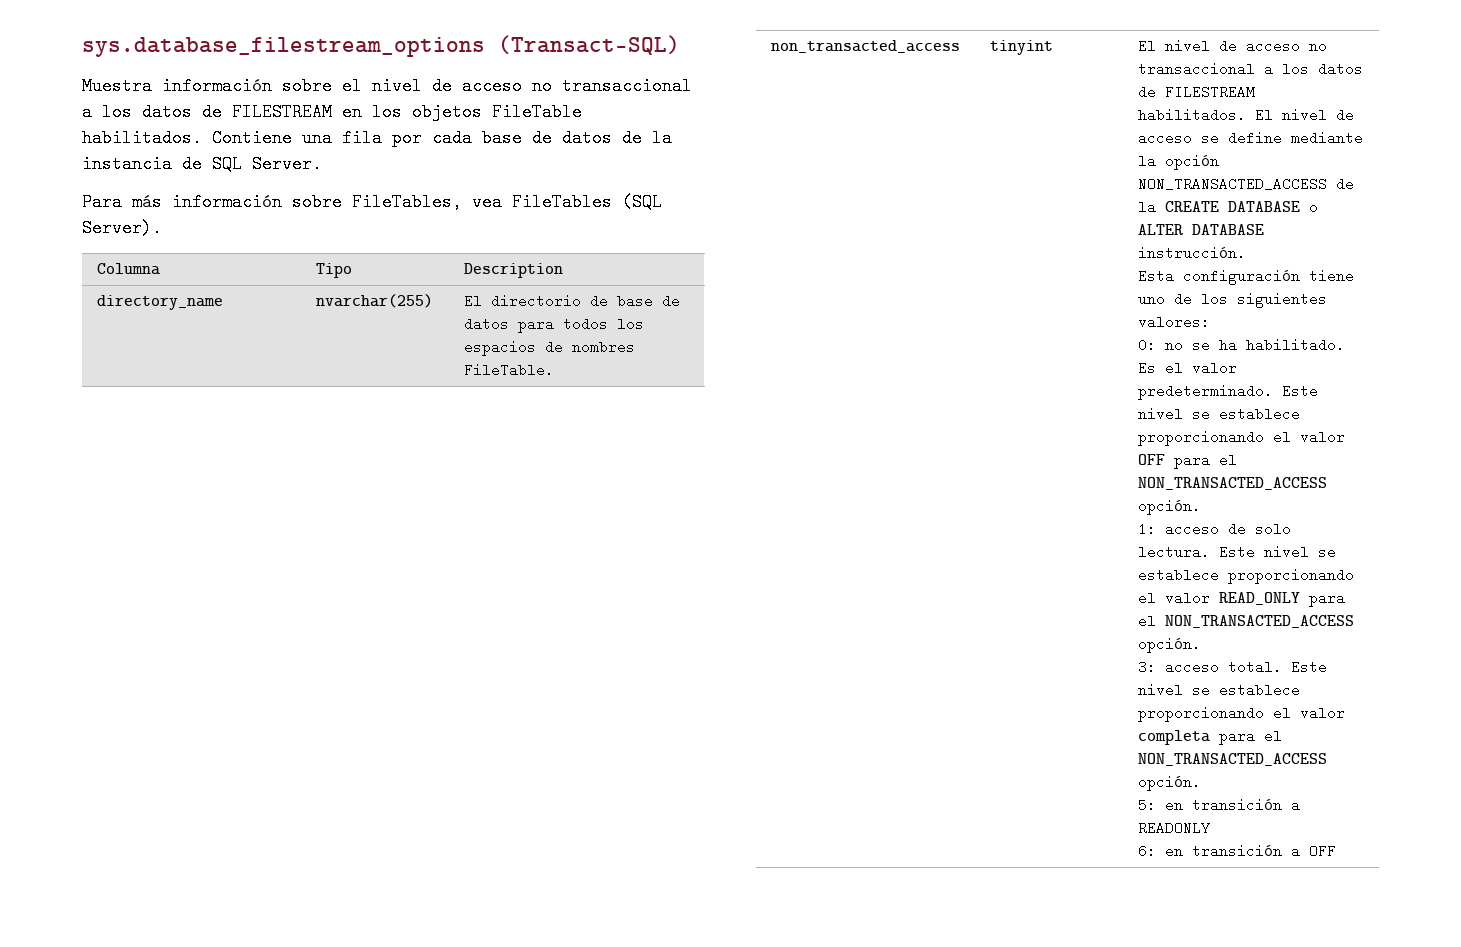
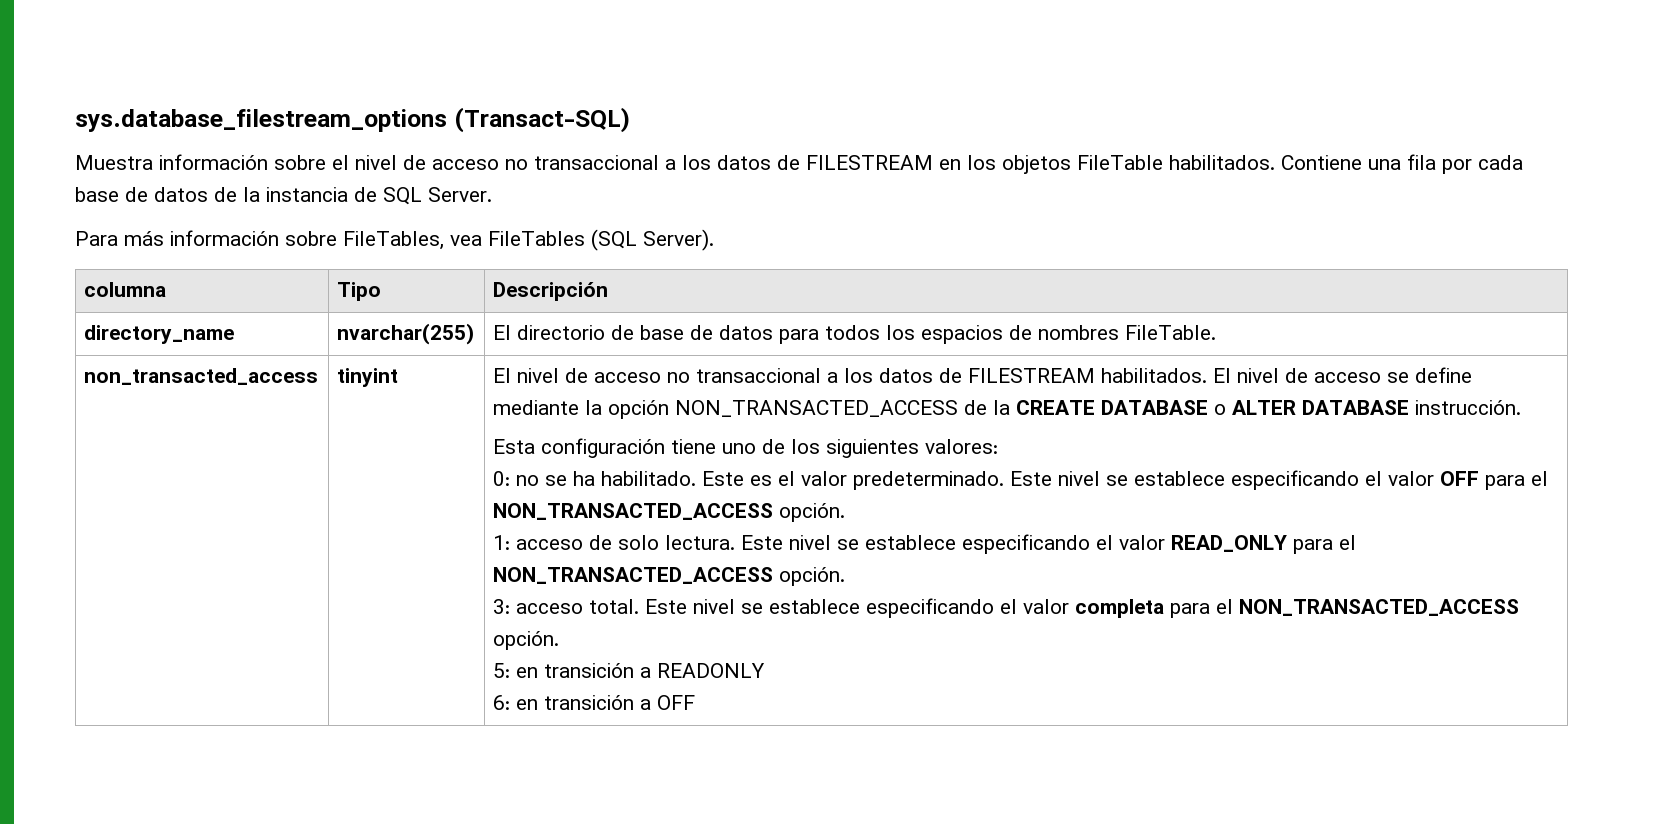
- Columna | Tipo | Description
+ columna | Tipo | Descripción
- Es el valor predeterminado.
+ Este es el valor predeterminado.
- Este nivel se establece proporcionando el valor OFF para el NON_TRANSACTED_ACCESS opción.
+ Este nivel se establece especificando el valor OFF para el NON_TRANSACTED_ACCESS opción.
- Este nivel se establece proporcionando el valor READ_ONLY para el NON_TRANSACTED_ACCESS opción.
+ Este nivel se establece especificando el valor READ_ONLY para el NON_TRANSACTED_ACCESS opción.
- Este nivel se establece proporcionando el valor completa para el NON_TRANSACTED_ACCESS opción.
+ Este nivel se establece especificando el valor completa para el NON_TRANSACTED_ACCESS opción.

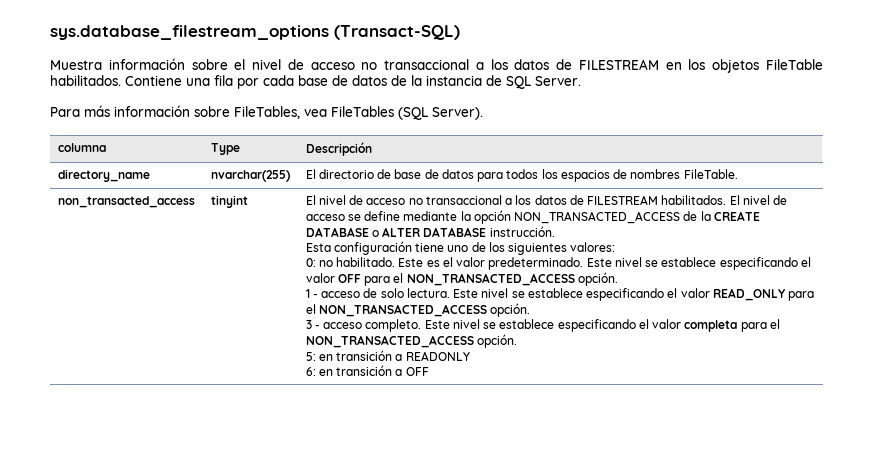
- columna | Tipo | Descripción
+ columna | Type | Descripción
- 0: no se ha habilitado.
+ 0: no habilitado.
- 1: acceso de solo lectura.
+ 1 - acceso de solo lectura.
- 3: acceso total.
+ 3 - acceso completo.

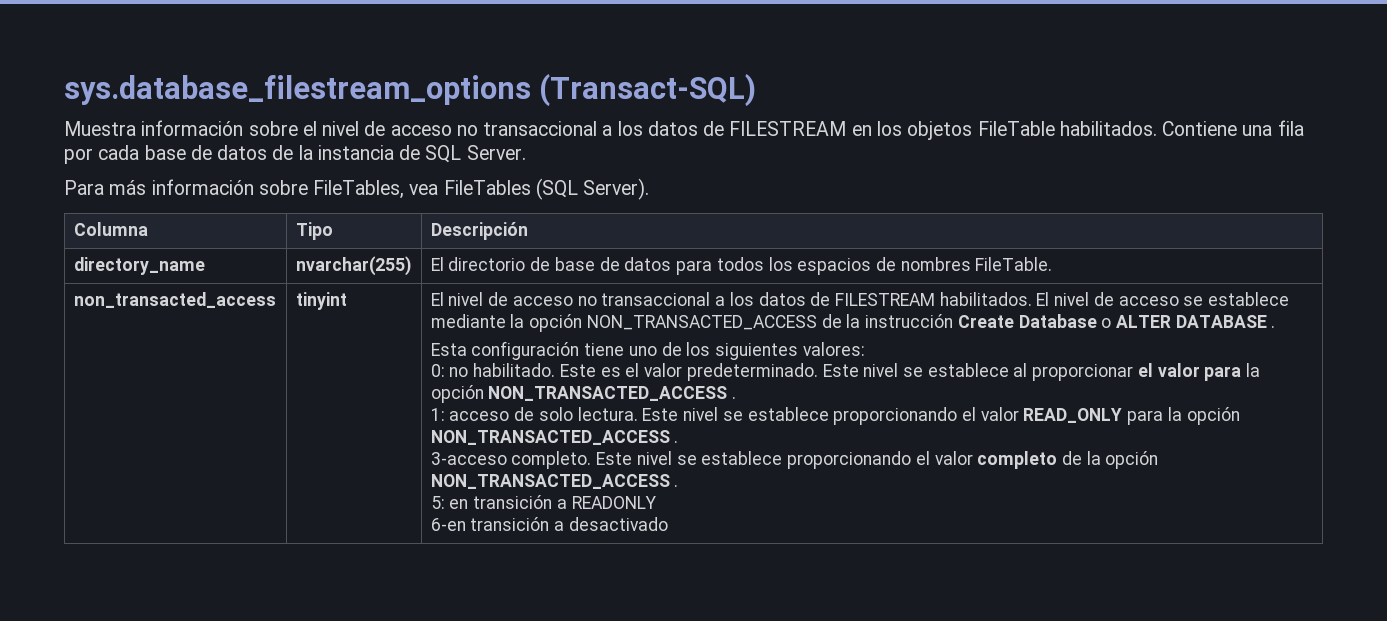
- columna | Type | Descripción
+ Columna | Tipo | Descripción
- El nivel de acceso se define mediante la opción NON_TRANSACTED_ACCESS de la CREATE DATABASE o ALTER DATABASE instrucción.
+ El nivel de acceso se establece mediante la opción NON_TRANSACTED_ACCESS de la instrucción Create Database o ALTER DATABASE .
- Este nivel se establece especificando el valor OFF para el NON_TRANSACTED_ACCESS opción.
- 1 - acceso de solo lectura.
+ Este nivel se establece al proporcionar el valor para la opción NON_TRANSACTED_ACCESS .
+ 1: acceso de solo lectura.
- Este nivel se establece especificando el valor READ_ONLY para el NON_TRANSACTED_ACCESS opción.
- 3 - acceso completo.
+ Este nivel se establece proporcionando el valor READ_ONLY para la opción NON_TRANSACTED_ACCESS .
+ 3-acceso completo.
- Este nivel se establece especificando el valor completa para el NON_TRANSACTED_ACCESS opción.
+ Este nivel se establece proporcionando el valor completo de la opción NON_TRANSACTED_ACCESS .
- 6: en transición a OFF
+ 6-en transición a desactivado

